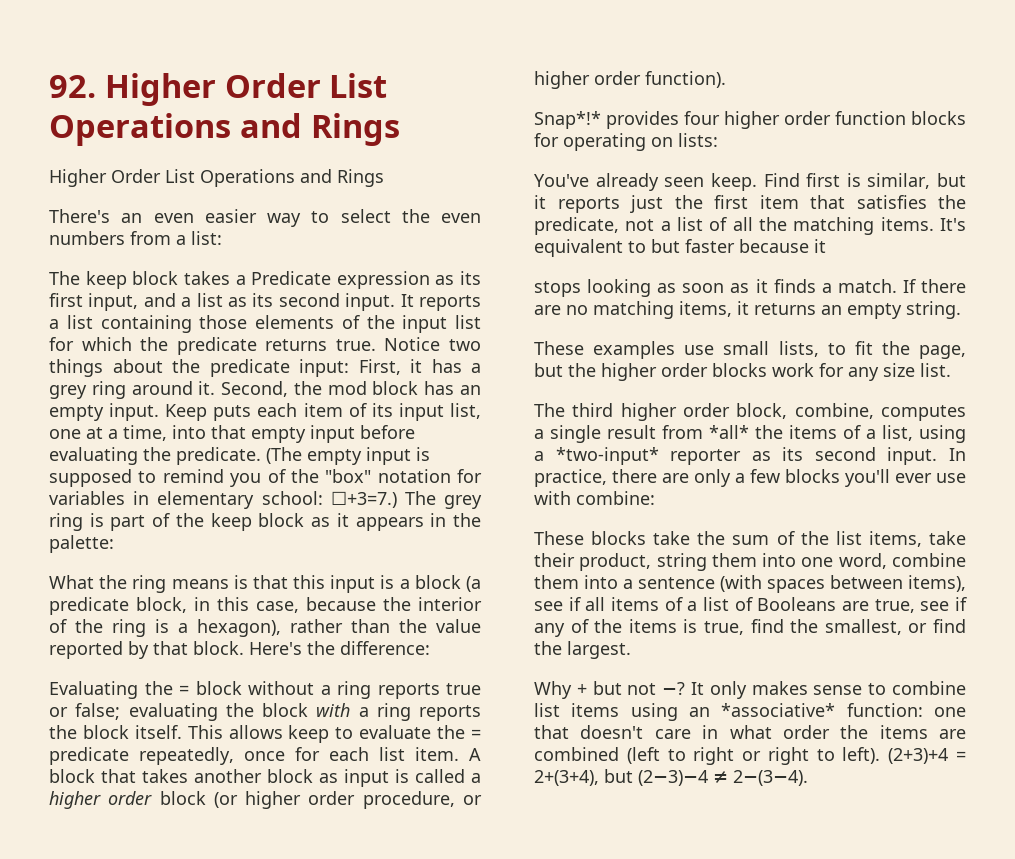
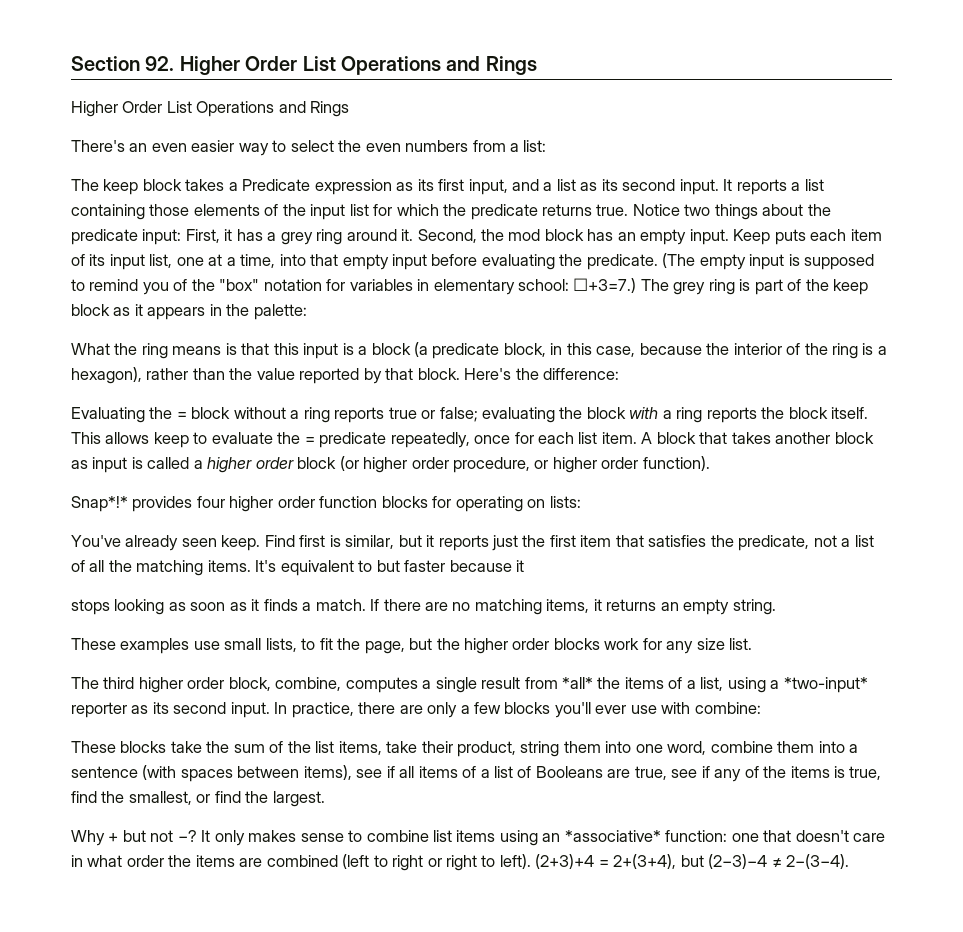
- 92. Higher Order List Operations and Rings
+ Section 92. Higher Order List Operations and Rings

